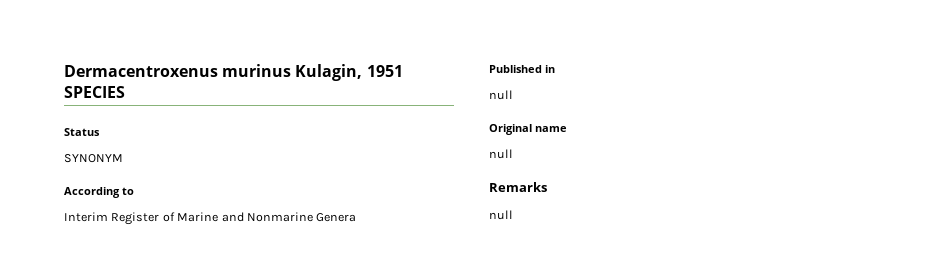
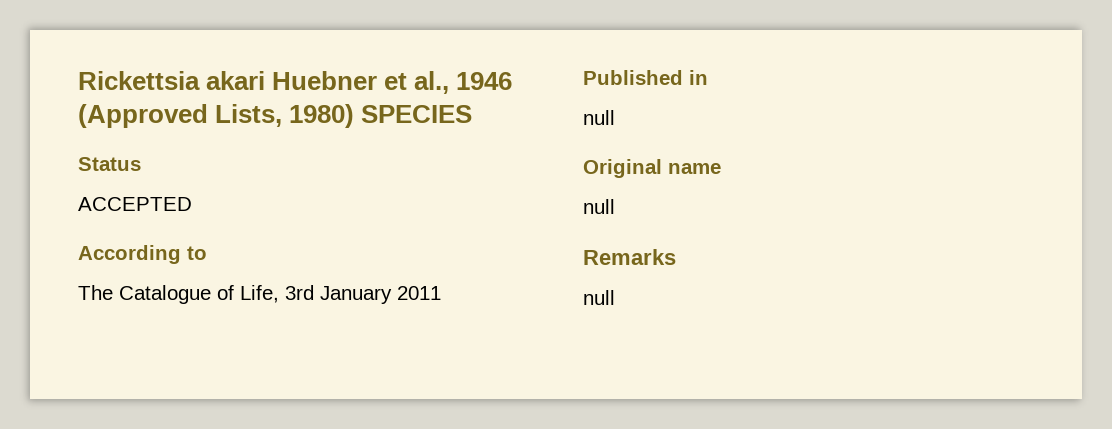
- Dermacentroxenus murinus Kulagin, 1951 SPECIES
+ Rickettsia akari Huebner et al., 1946 (Approved Lists, 1980) SPECIES
- SYNONYM
+ ACCEPTED
- Interim Register of Marine and Nonmarine Genera
+ The Catalogue of Life, 3rd January 2011

